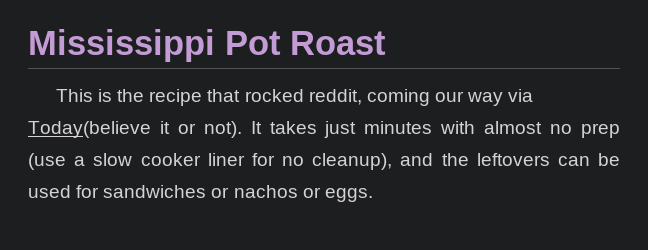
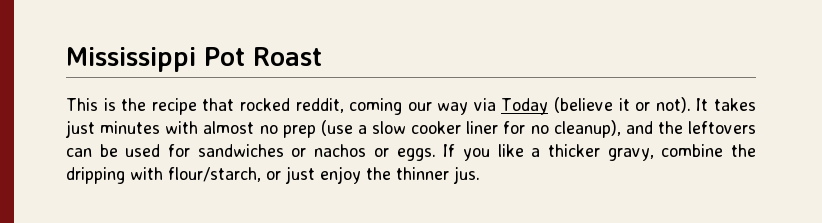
- This is the recipe that rocked reddit, coming our way via Today(believe it or not).
+ This is the recipe that rocked reddit, coming our way via Today (believe it or not).
+ If you like a thicker gravy, combine the dripping with flour/starch, or just enjoy the thinner jus.

